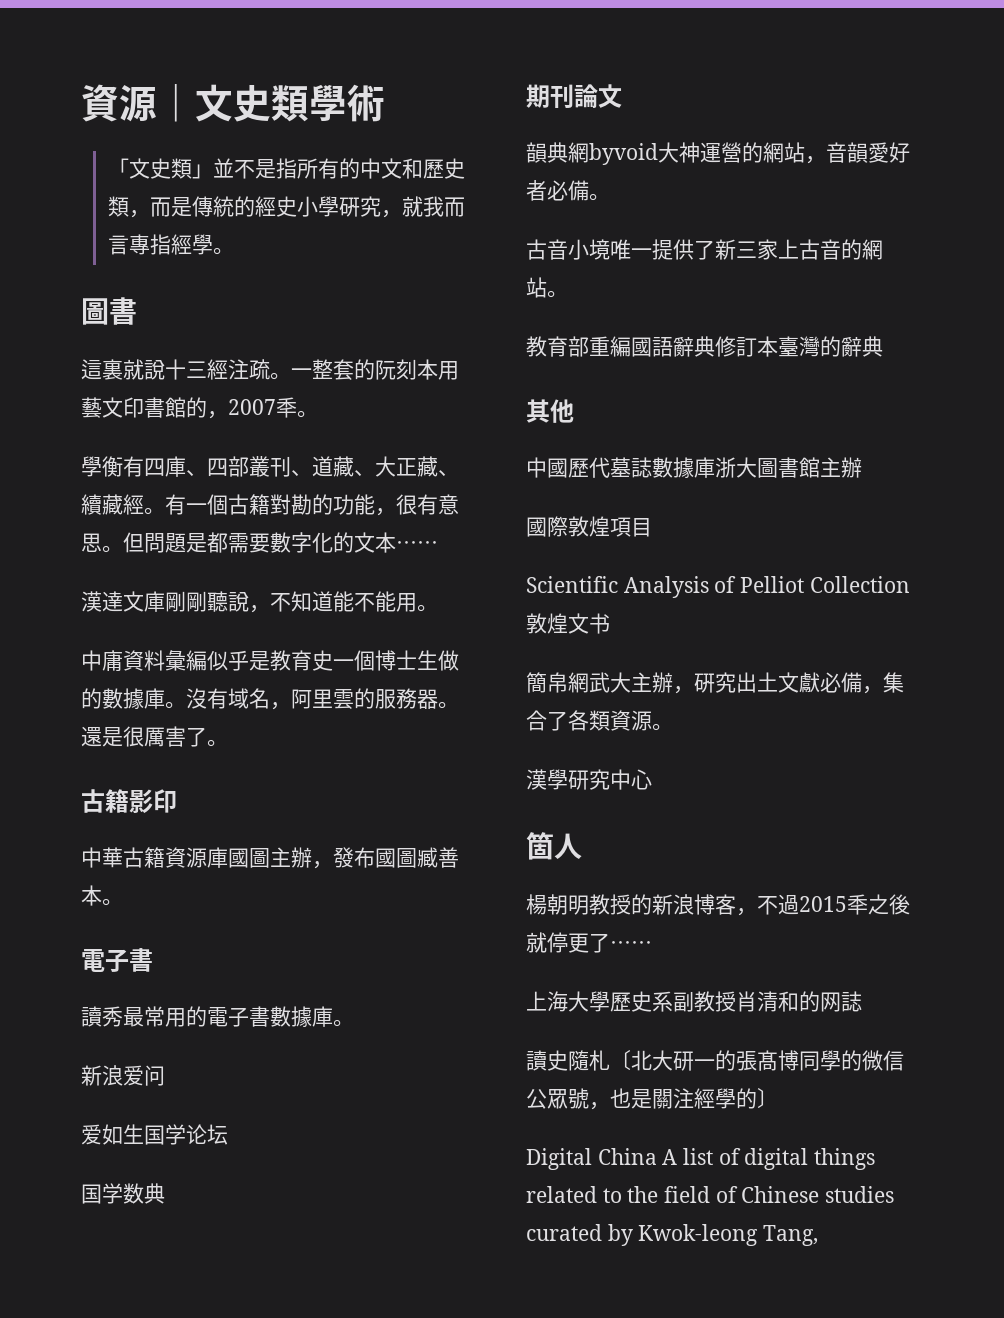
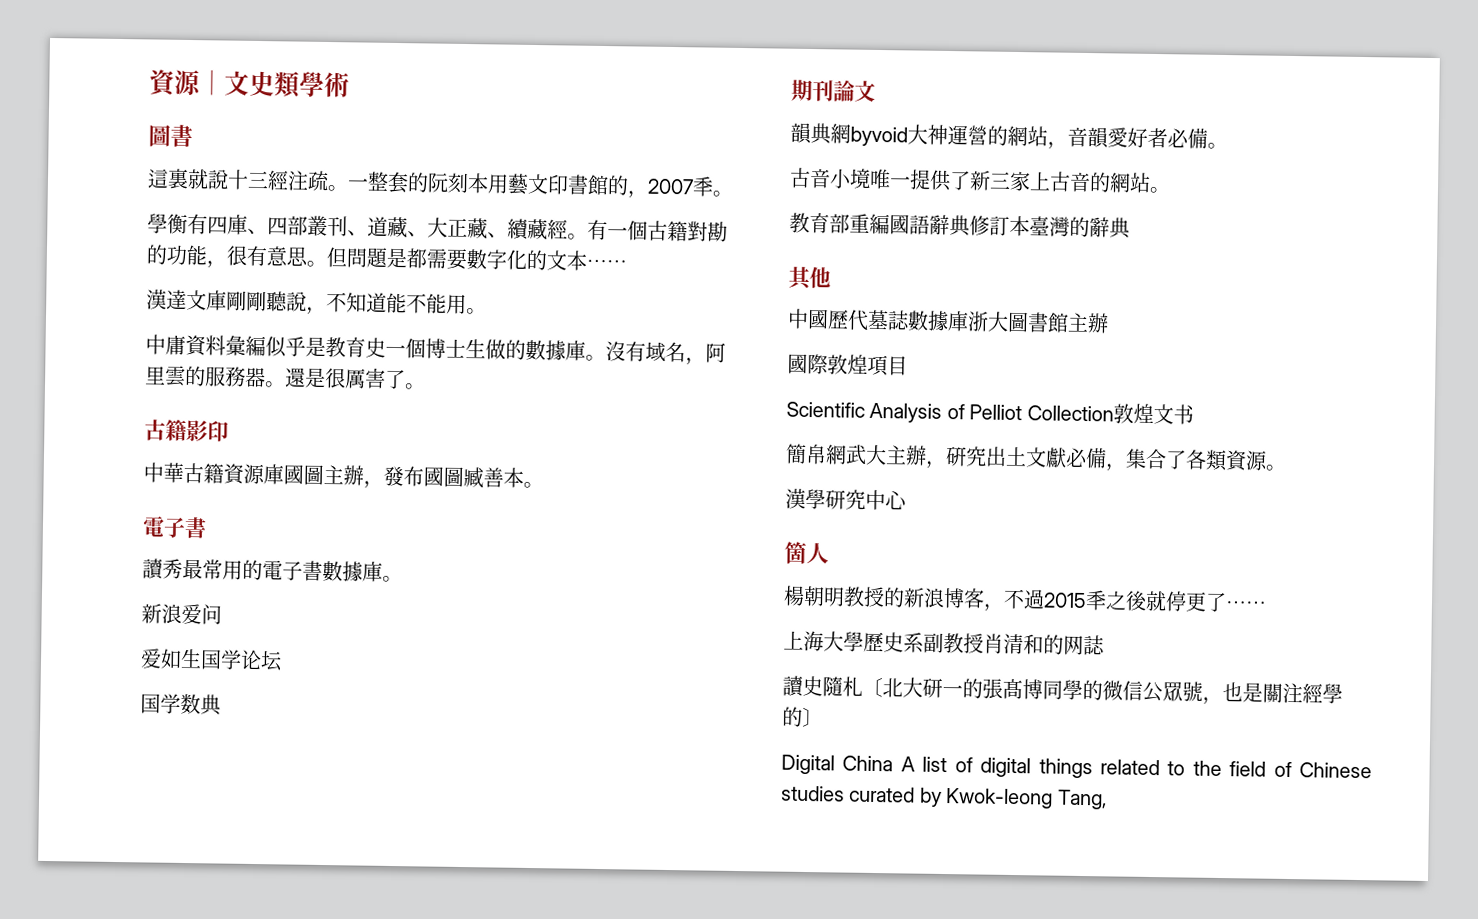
- 「文史類」並不是指所有的中文和歷史類，而是傳統的經史小學硏究，就我而言專指經學。

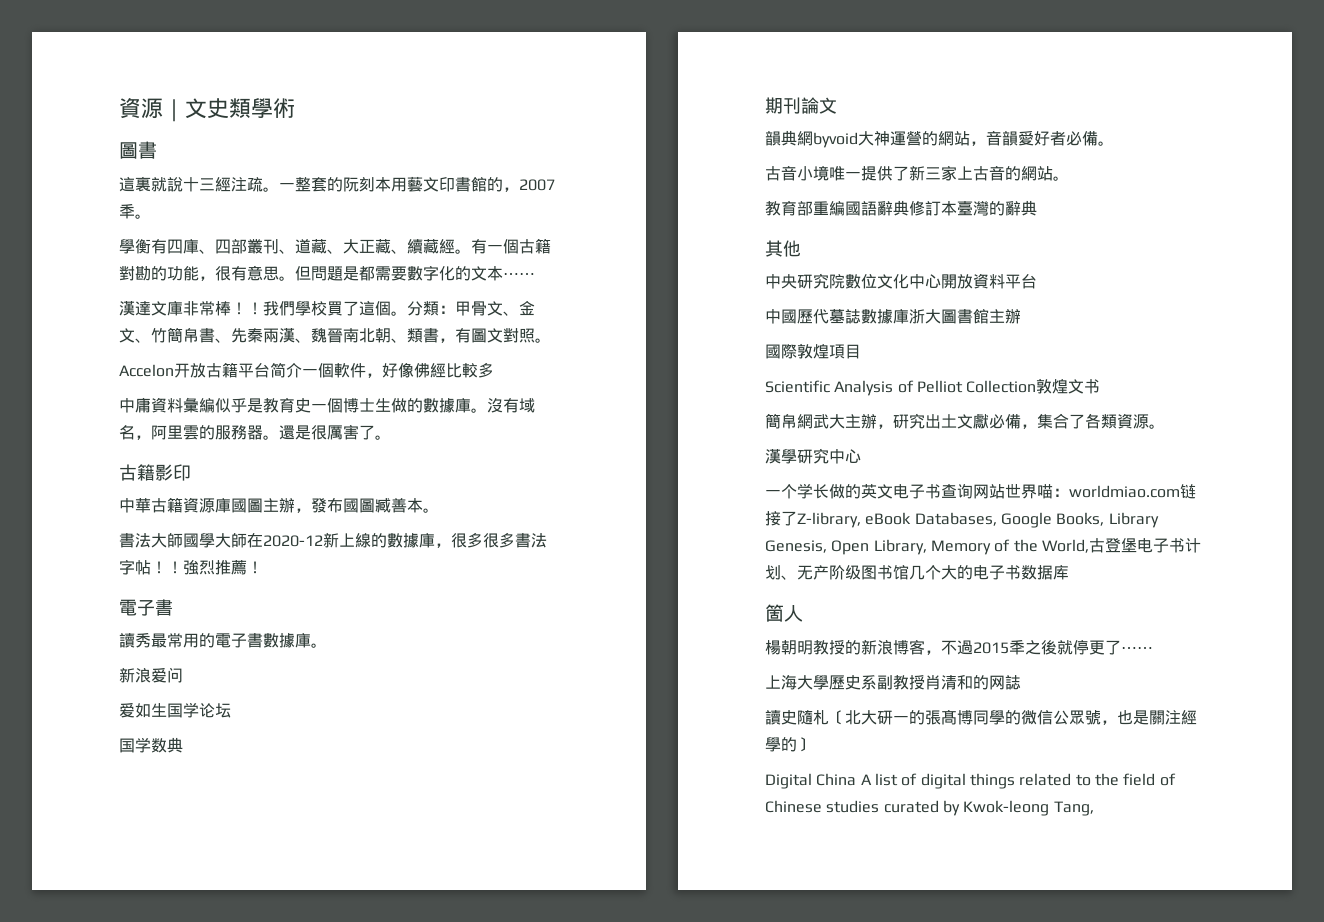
- 漢達文庫剛剛聽說，不知道能不能用。
+ 漢達文庫非常棒！！我們學校買了這個。分類：甲骨文、金文、竹簡帛書、先秦兩漢、魏晉南北朝、類書，有圖文對照。
+ Accelon开放古籍平台简介一個軟件，好像佛經比較多
+ 書法大師國學大師在2020-12新上線的數據庫，很多很多書法字帖！！強烈推薦！
+ 中央研究院數位文化中心開放資料平台
+ 一个学长做的英文电子书查询网站世界喵：worldmiao.com链接了Z-library, eBook Databases, Google Books, Library Genesis, Open Library, Memory of the World,古登堡电子书计划、无产阶级图书馆几个大的电子书数据库

